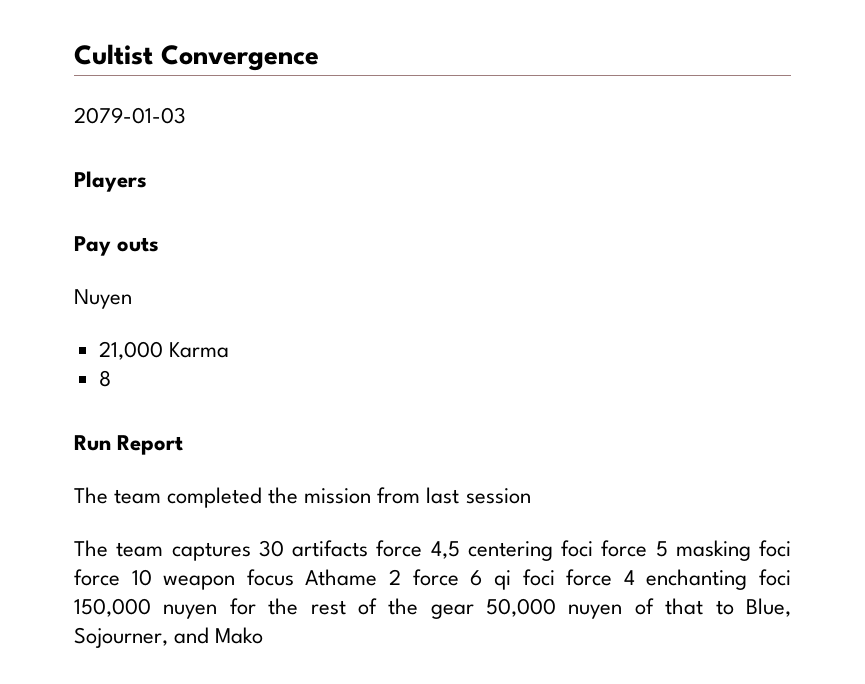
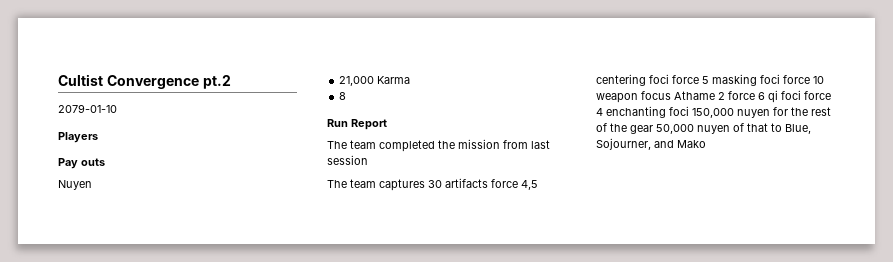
- Cultist Convergence
- 2079-01-03
+ Cultist Convergence pt.2
+ 2079-01-10

